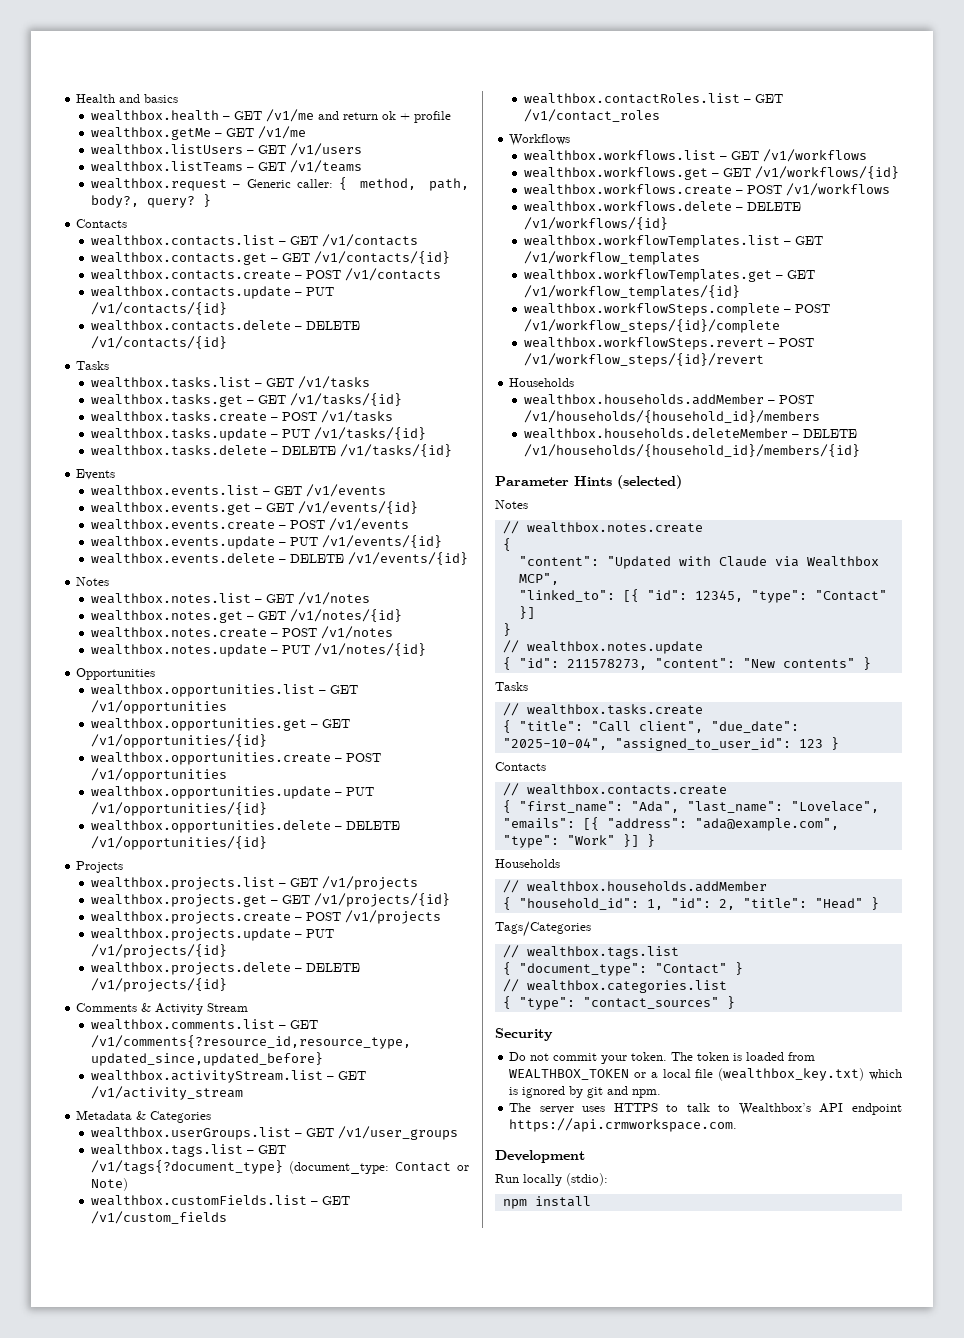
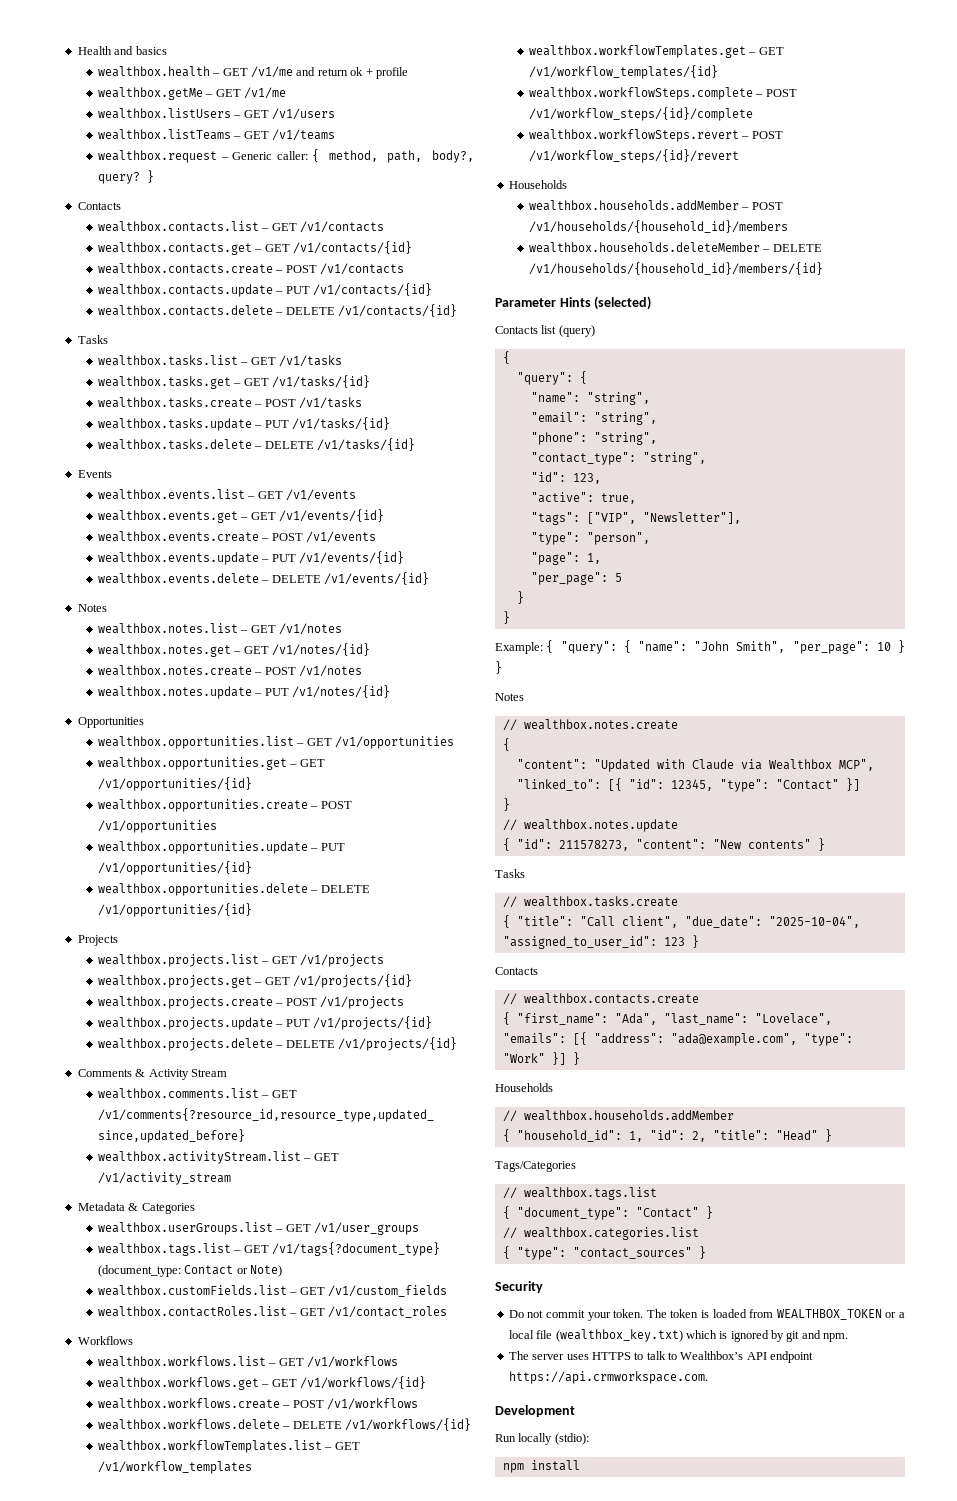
+ Contacts list (query)
+ {
+ "query": {
+ "name": "string",
+ "email": "string",
+ "phone": "string",
+ "contact_type": "string",
+ "id": 123,
+ "active": true,
+ "tags": ["VIP", "Newsletter"],
+ "type": "person",
+ "page": 1,
+ "per_page": 5
+ }
+ }
+ Example: { "query": { "name": "John Smith", "per_page": 10 } }

